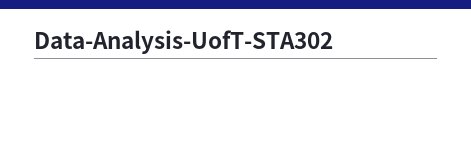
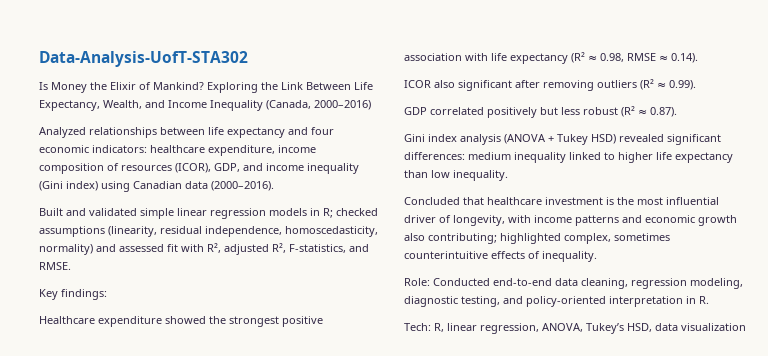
+ Is Money the Elixir of Mankind? Exploring the Link Between Life Expectancy, Wealth, and Income Inequality (Canada, 2000–2016)
+ Analyzed relationships between life expectancy and four economic indicators: healthcare expenditure, income composition of resources (ICOR), GDP, and income inequality (Gini index) using Canadian data (2000–2016).
+ Built and validated simple linear regression models in R; checked assumptions (linearity, residual independence, homoscedasticity, normality) and assessed fit with R², adjusted R², F-statistics, and RMSE.
+ Key findings:
+ Healthcare expenditure showed the strongest positive association with life expectancy (R² ≈ 0.98, RMSE ≈ 0.14).
+ ICOR also significant after removing outliers (R² ≈ 0.99).
+ GDP correlated positively but less robust (R² ≈ 0.87).
+ Gini index analysis (ANOVA + Tukey HSD) revealed significant differences: medium inequality linked to higher life expectancy than low inequality.
+ Concluded that healthcare investment is the most influential driver of longevity, with income patterns and economic growth also contributing; highlighted complex, sometimes counterintuitive effects of inequality.
+ Role: Conducted end-to-end data cleaning, regression modeling, diagnostic testing, and policy-oriented interpretation in R.
+ Tech: R, linear regression, ANOVA, Tukey’s HSD, data visualization

